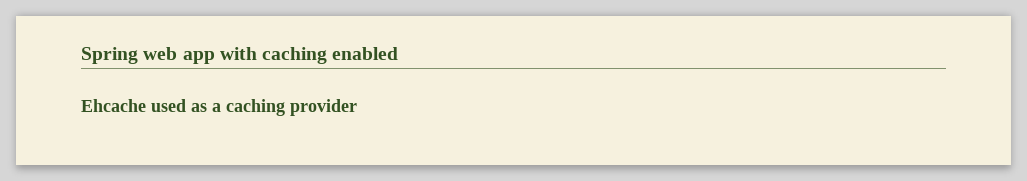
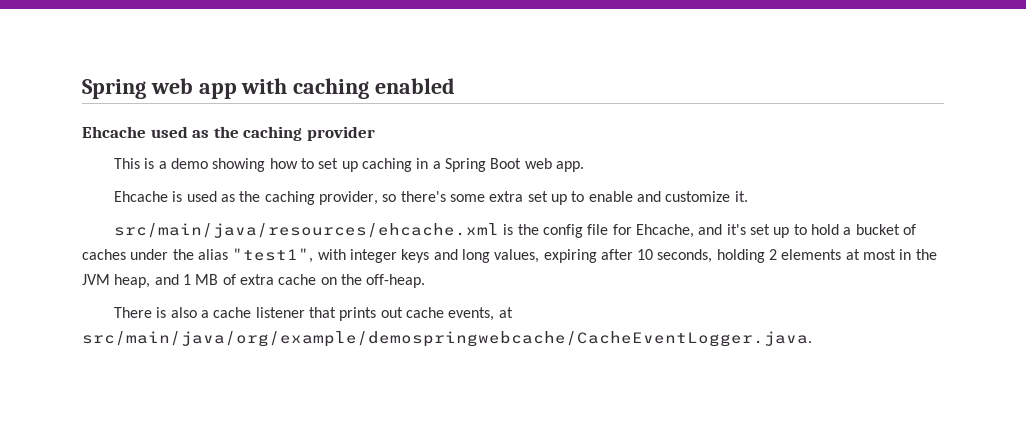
- Ehcache used as a caching provider
+ Ehcache used as the caching provider
+ This is a demo showing how to set up caching in a Spring Boot web app.
+ Ehcache is used as the caching provider, so there's some extra set up to enable and customize it.
+ src/main/java/resources/ehcache.xml is the config file for Ehcache, and it's set up to hold a bucket of caches under the alias "test1", with integer keys and long values, expiring after 10 seconds, holding 2 elements at most in the JVM heap, and 1 MB of extra cache on the off-heap.
+ There is also a cache listener that prints out cache events, at src/main/java/org/example/demospringwebcache/CacheEventLogger.java.

